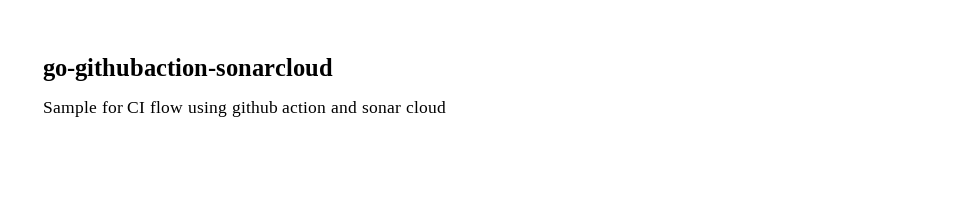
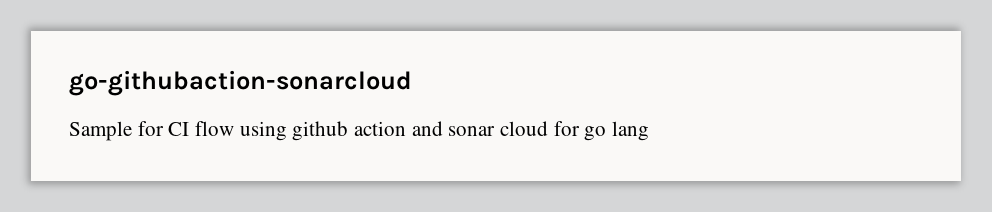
- Sample for CI flow using github action and sonar cloud
+ Sample for CI flow using github action and sonar cloud for go lang

